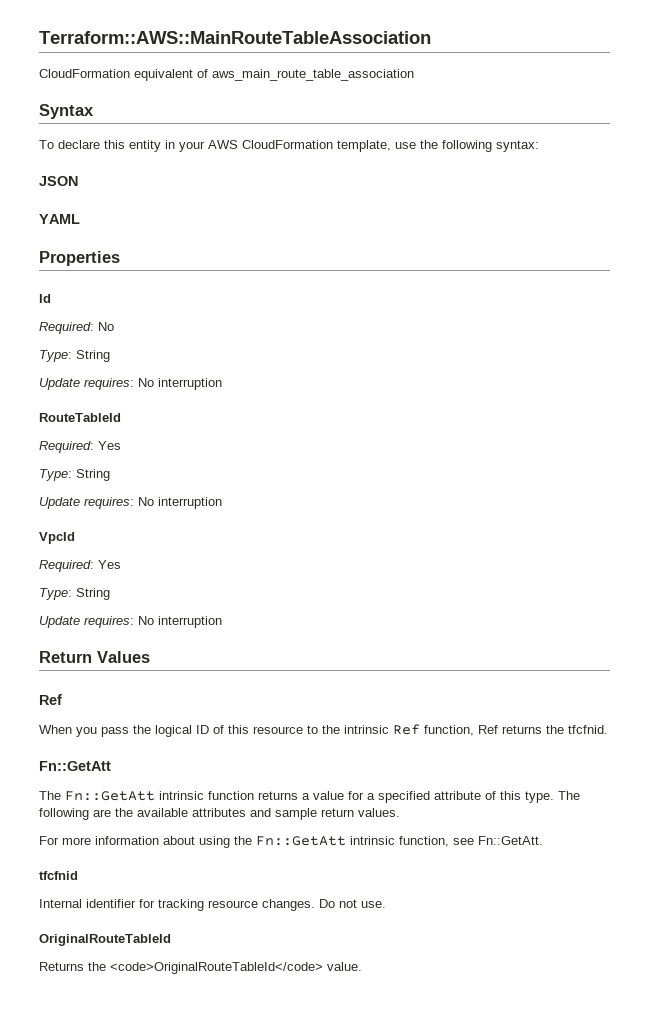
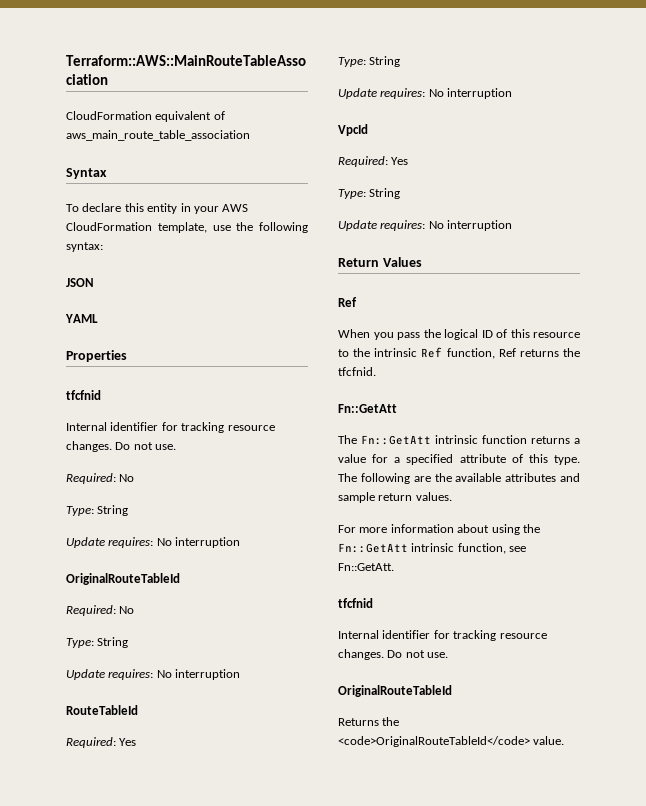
  Properties
- Id
+ tfcfnid
+ Internal identifier for tracking resource changes. Do not use.
+ Required: No
+ Type: String
+ Update requires: No interruption
+ OriginalRouteTableId

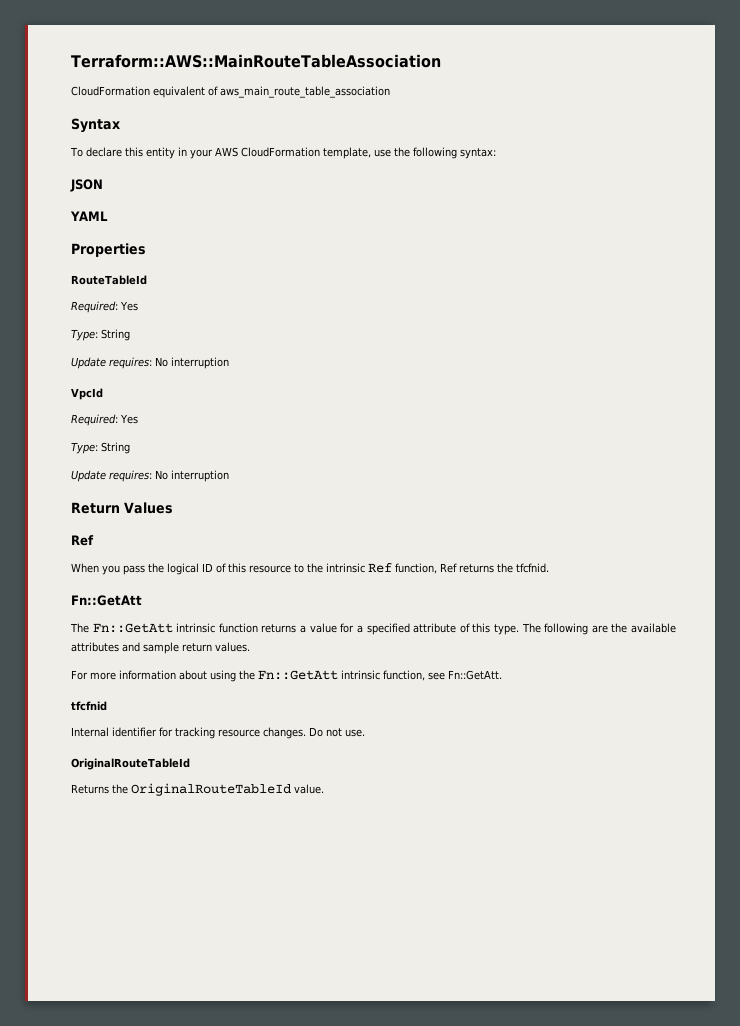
  Properties
- tfcfnid
- Internal identifier for tracking resource changes. Do not use.
- Required: No
- Type: String
- Update requires: No interruption
- OriginalRouteTableId
- Required: No
- Type: String
- Update requires: No interruption
- Returns the <code>OriginalRouteTableId</code> value.
+ Returns the OriginalRouteTableId value.

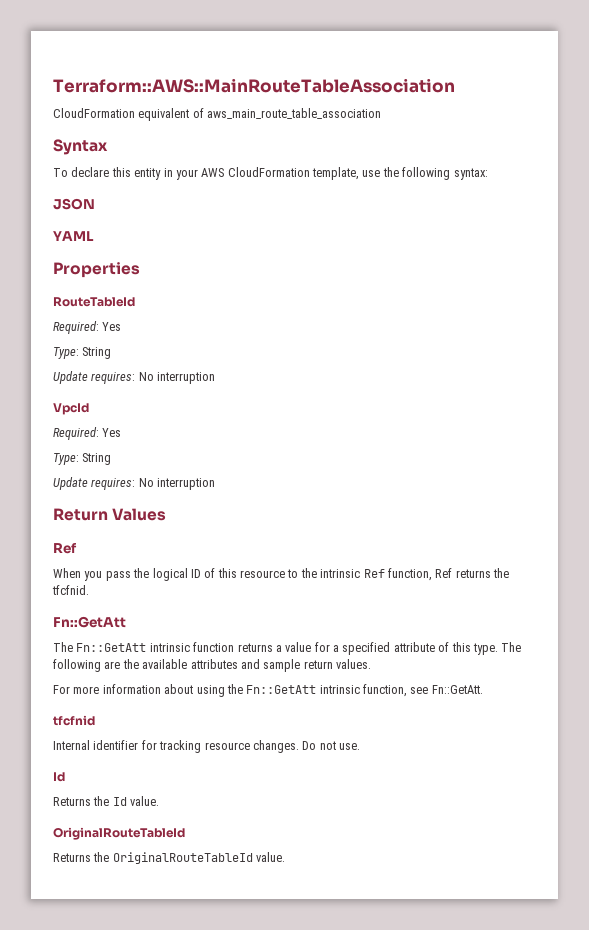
  Do not use.
+ Id
+ Returns the Id value.

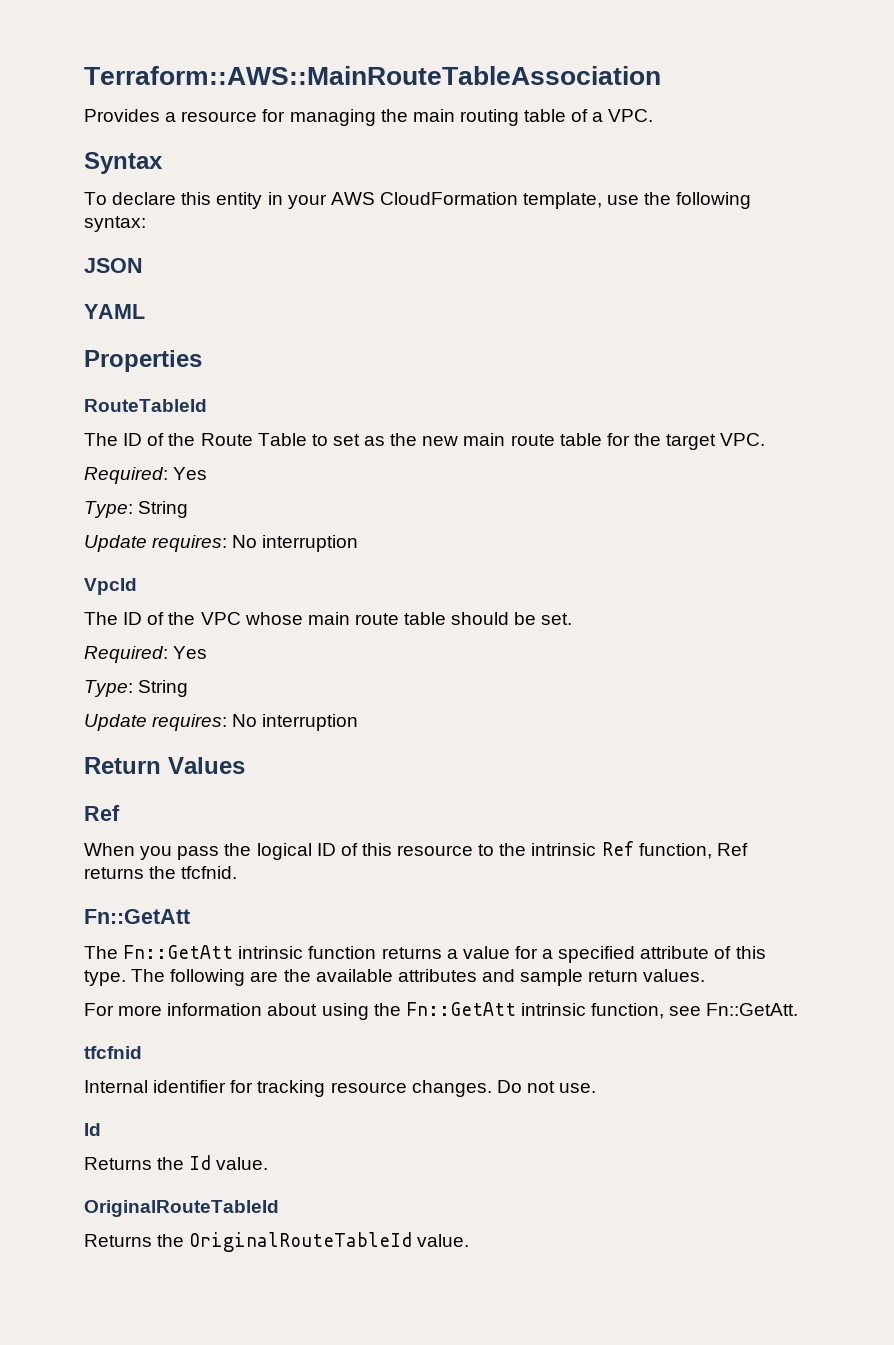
- CloudFormation equivalent of aws_main_route_table_association
+ Provides a resource for managing the main routing table of a VPC.
+ The ID of the Route Table to set as the new main route table for the target VPC.
+ The ID of the VPC whose main route table should be set.

